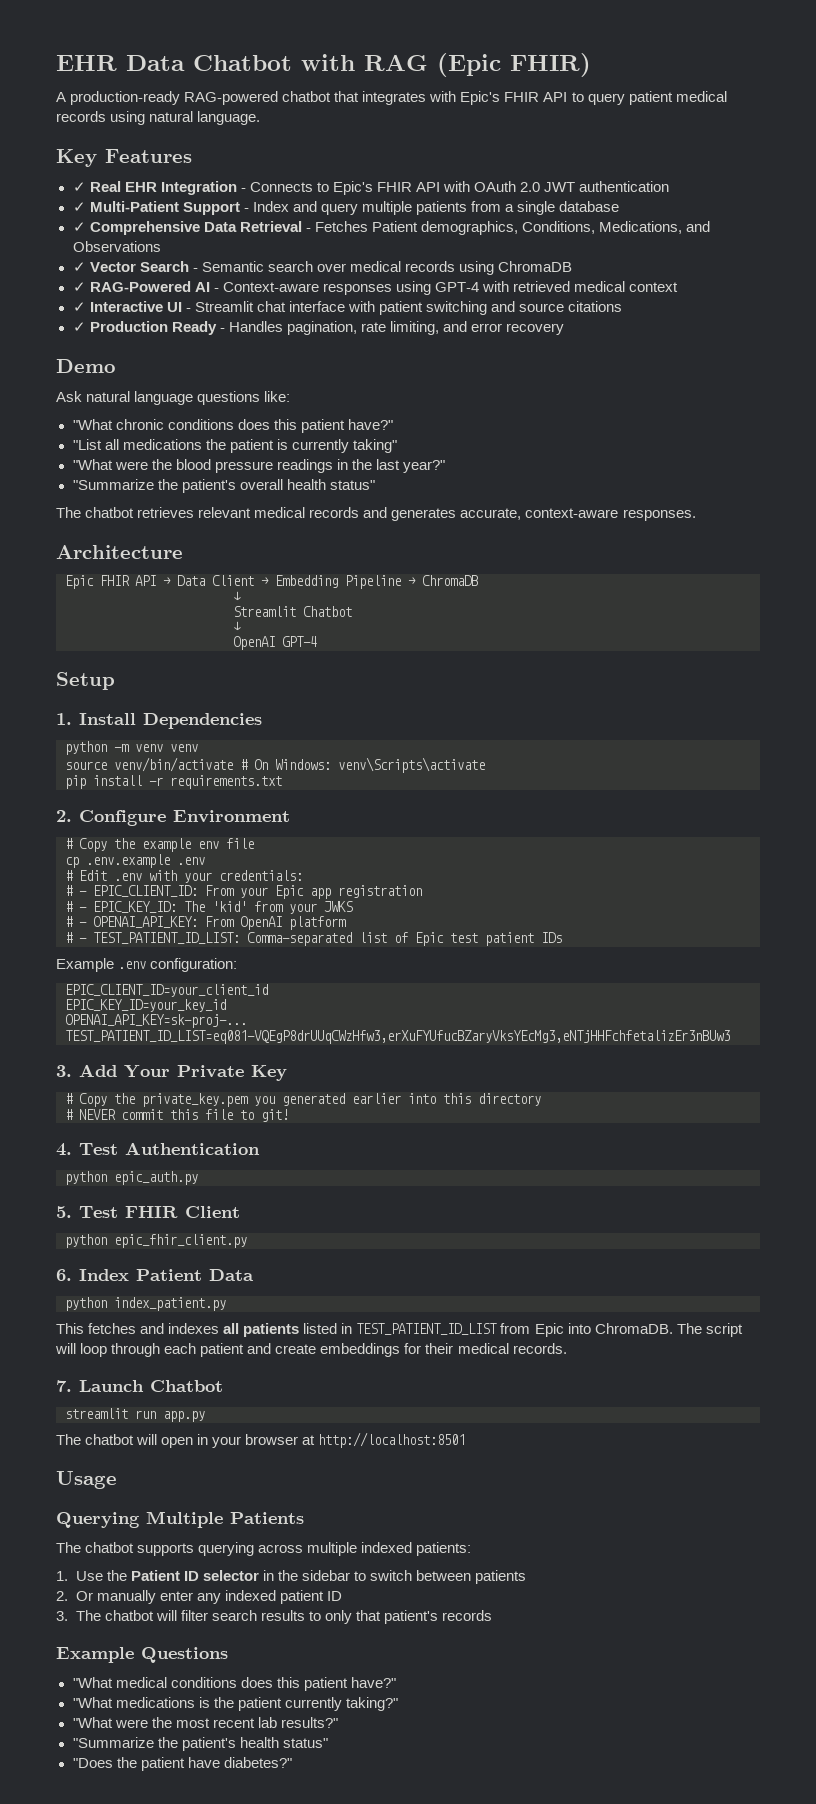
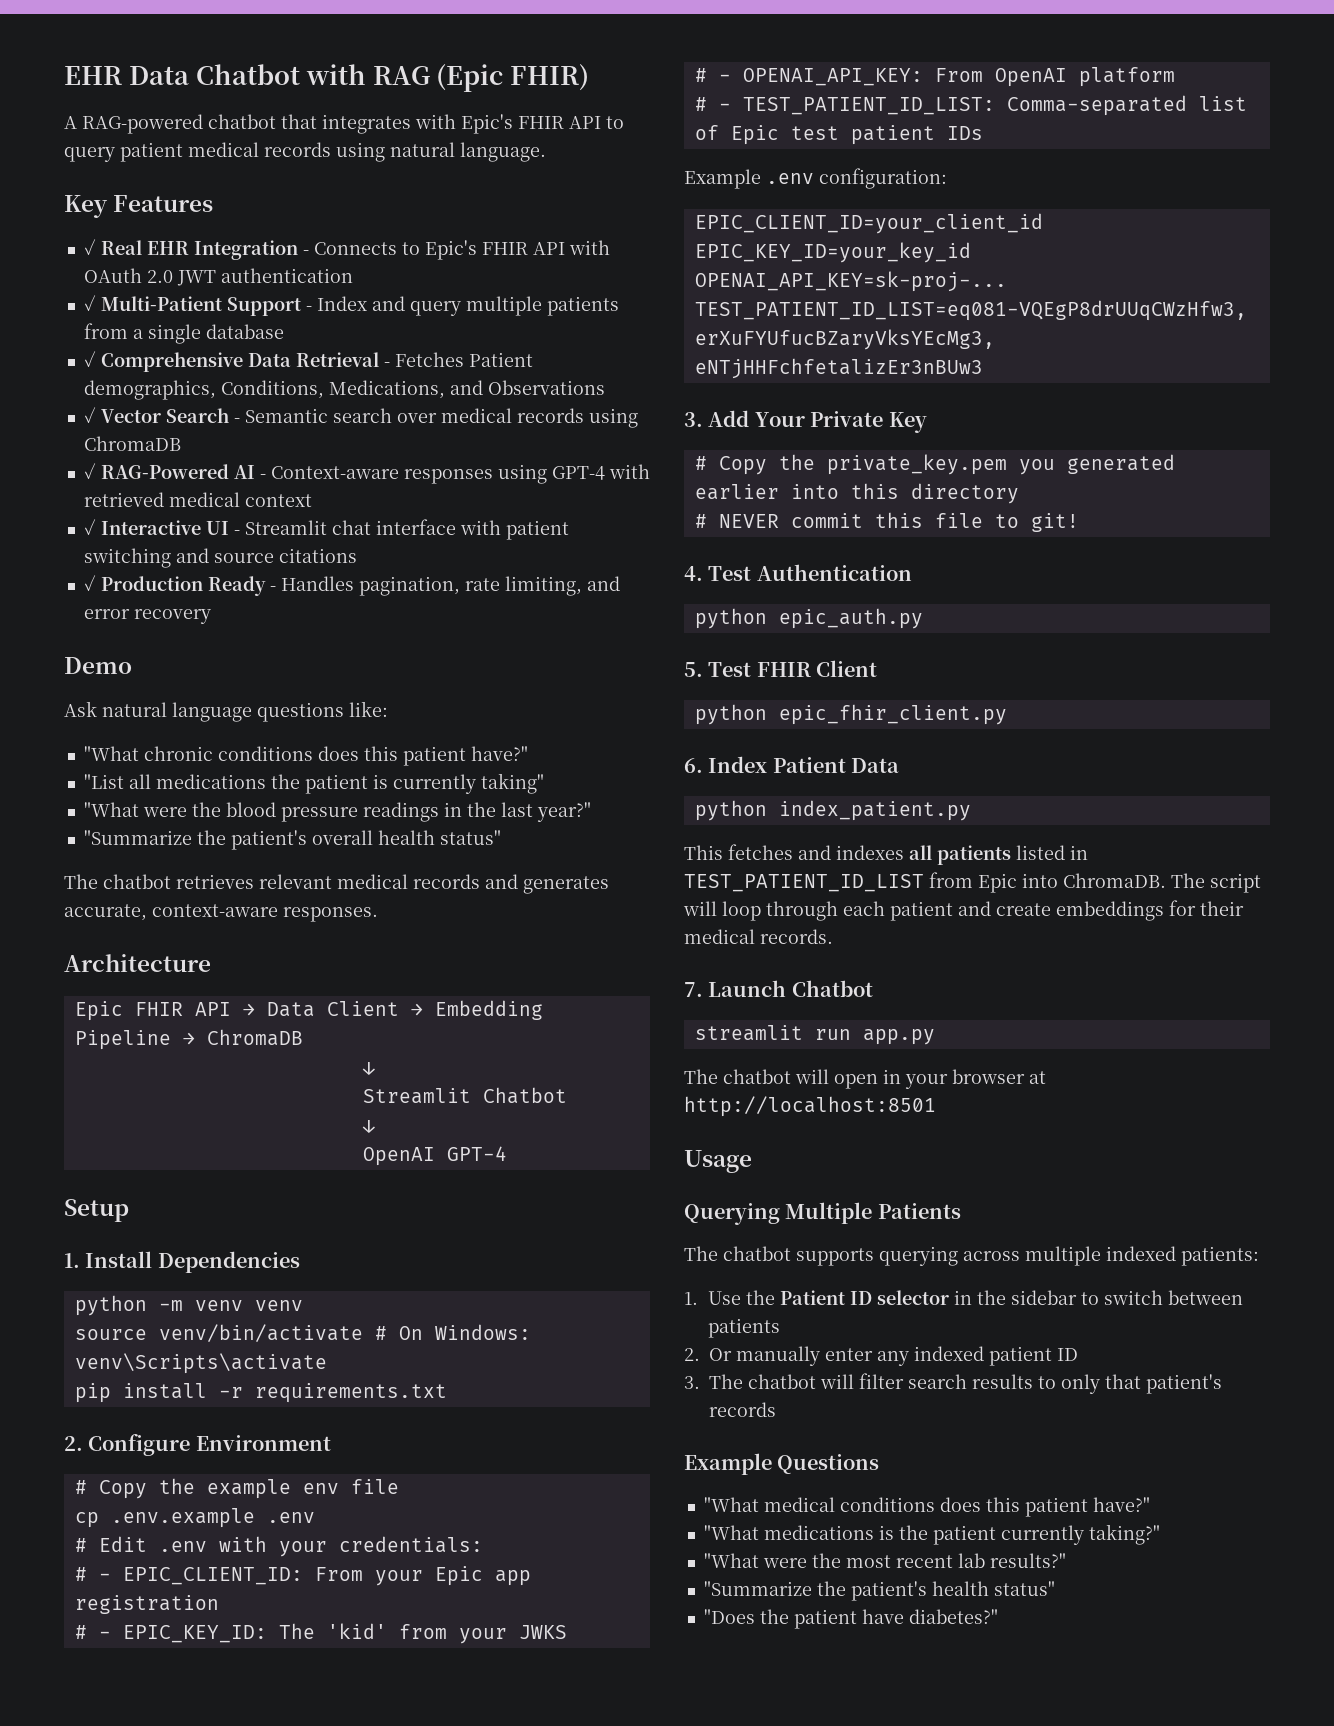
- A production-ready RAG-powered chatbot that integrates with Epic's FHIR API to query patient medical records using natural language.
+ A RAG-powered chatbot that integrates with Epic's FHIR API to query patient medical records using natural language.

